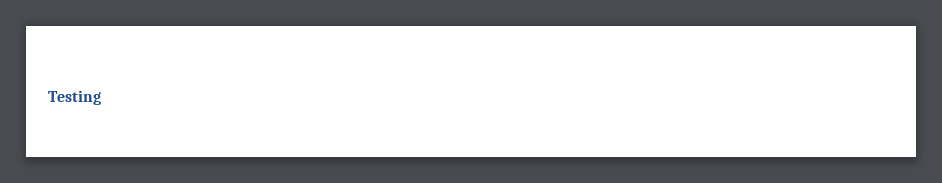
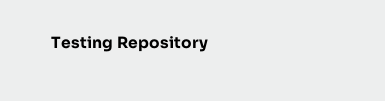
- Testing
+ Testing Repository

